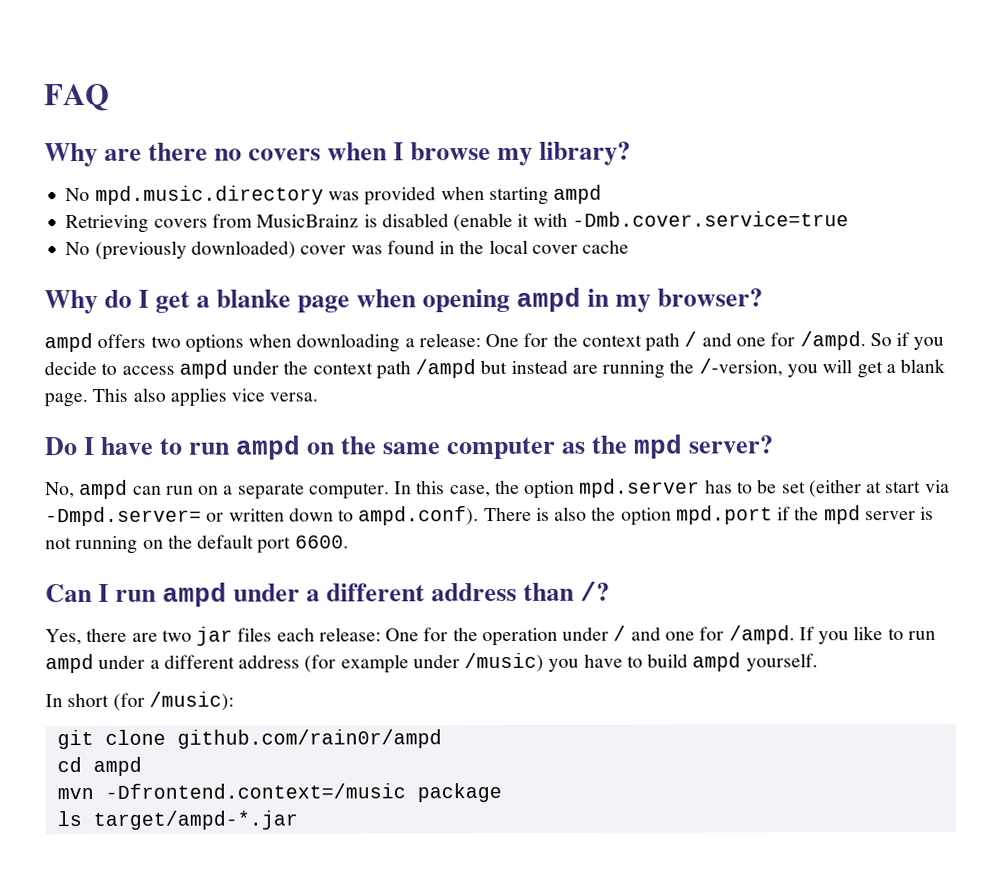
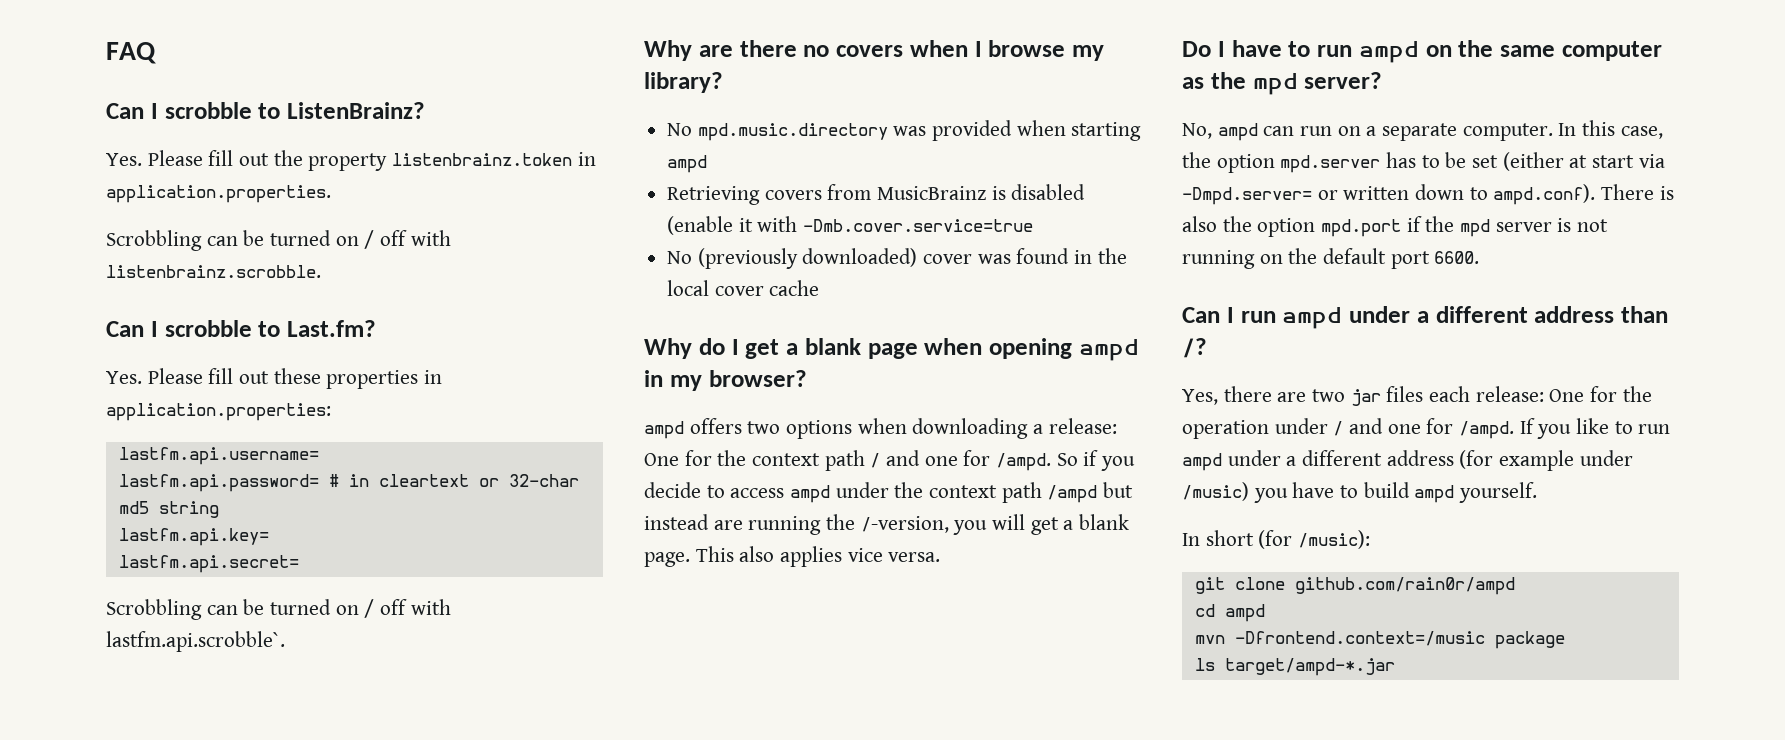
+ Can I scrobble to ListenBrainz?
+ Yes. Please fill out the property listenbrainz.token in application.properties.
+ Scrobbling can be turned on / off with listenbrainz.scrobble.
+ Can I scrobble to Last.fm?
+ Yes. Please fill out these properties in application.properties:
+ lastfm.api.username=
+ lastfm.api.password= # in cleartext or 32-char md5 string
+ lastfm.api.key=
+ lastfm.api.secret=
+ Scrobbling can be turned on / off with lastfm.api.scrobble`.
- Why do I get a blanke page when opening ampd in my browser?
+ Why do I get a blank page when opening ampd in my browser?

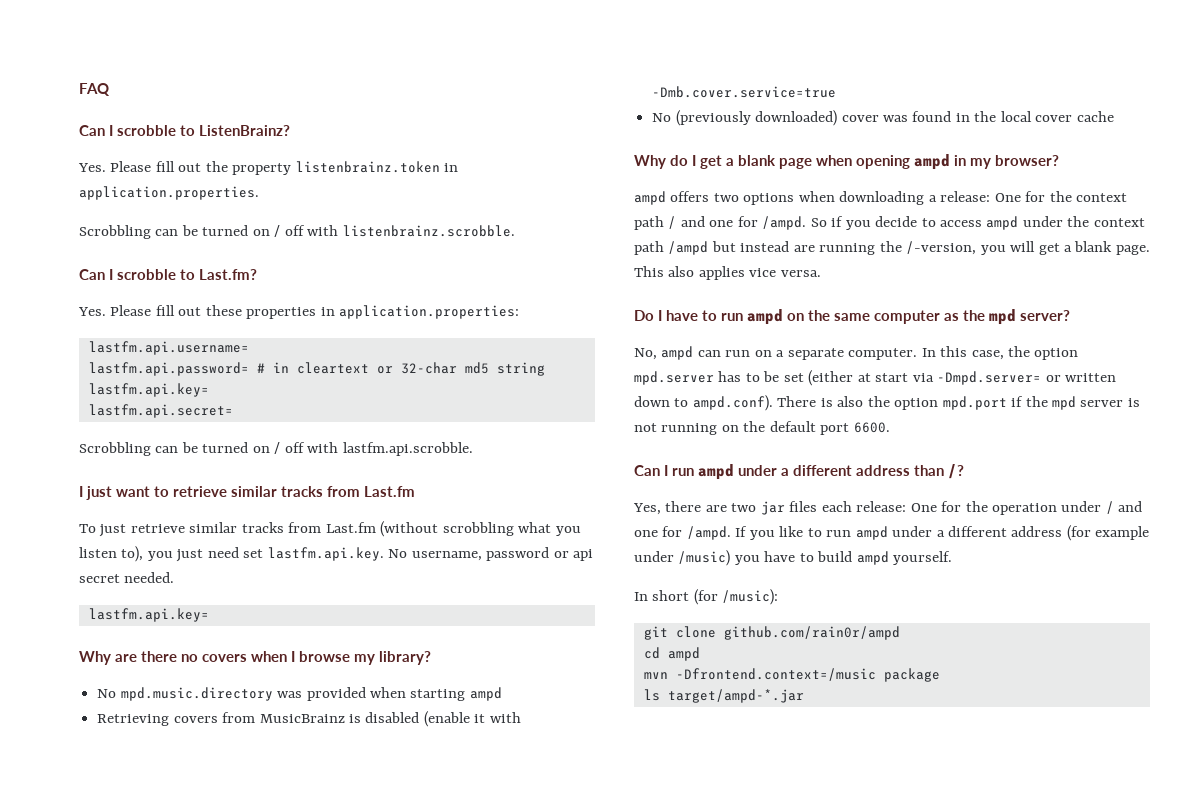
- Scrobbling can be turned on / off with lastfm.api.scrobble`.
+ Scrobbling can be turned on / off with lastfm.api.scrobble.
+ I just want to retrieve similar tracks from Last.fm
+ To just retrieve similar tracks from Last.fm (without scrobbling what you listen to), you just need set lastfm.api.key. No username, password or api secret needed.
+ lastfm.api.key=

